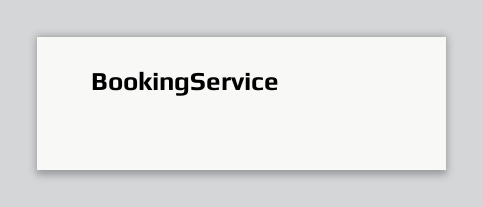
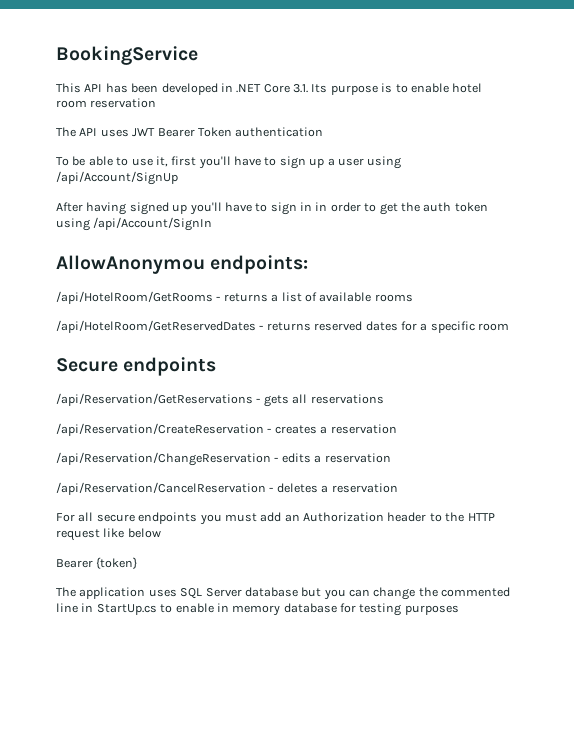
+ This API has been developed in .NET Core 3.1. Its purpose is to enable hotel room reservation
+ The API uses JWT Bearer Token authentication
+ To be able to use it, first you'll have to sign up a user using /api/Account/SignUp
+ After having signed up you'll have to sign in in order to get the auth token using /api/Account/SignIn
+ AllowAnonymou endpoints:
+ /api/HotelRoom/GetRooms - returns a list of available rooms
+ /api/HotelRoom/GetReservedDates - returns reserved dates for a specific room
+ Secure endpoints
+ /api/Reservation/GetReservations - gets all reservations
+ /api/Reservation/CreateReservation - creates a reservation
+ /api/Reservation/ChangeReservation - edits a reservation
+ /api/Reservation/CancelReservation - deletes a reservation
+ For all secure endpoints you must add an Authorization header to the HTTP request like below
+ Bearer {token}
+ The application uses SQL Server database but you can change the commented line in StartUp.cs to enable in memory database for testing purposes

